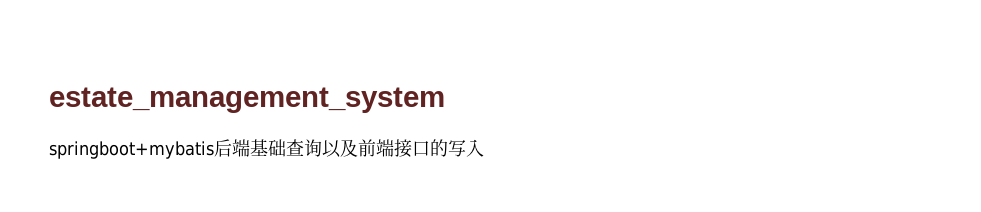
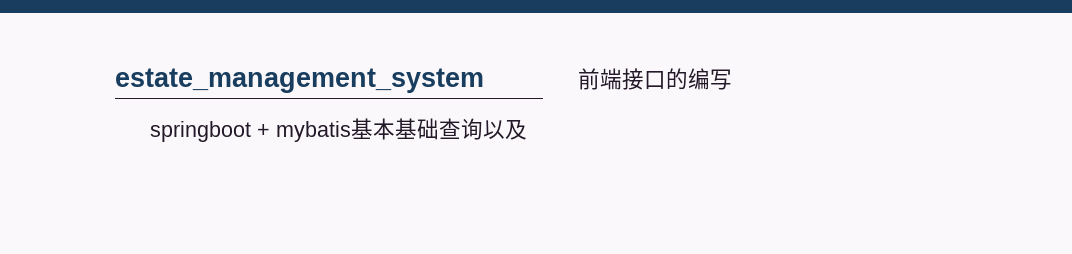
- springboot+mybatis后端基础查询以及前端接口的写入
+ springboot + mybatis基本基础查询以及前端接口的编写

